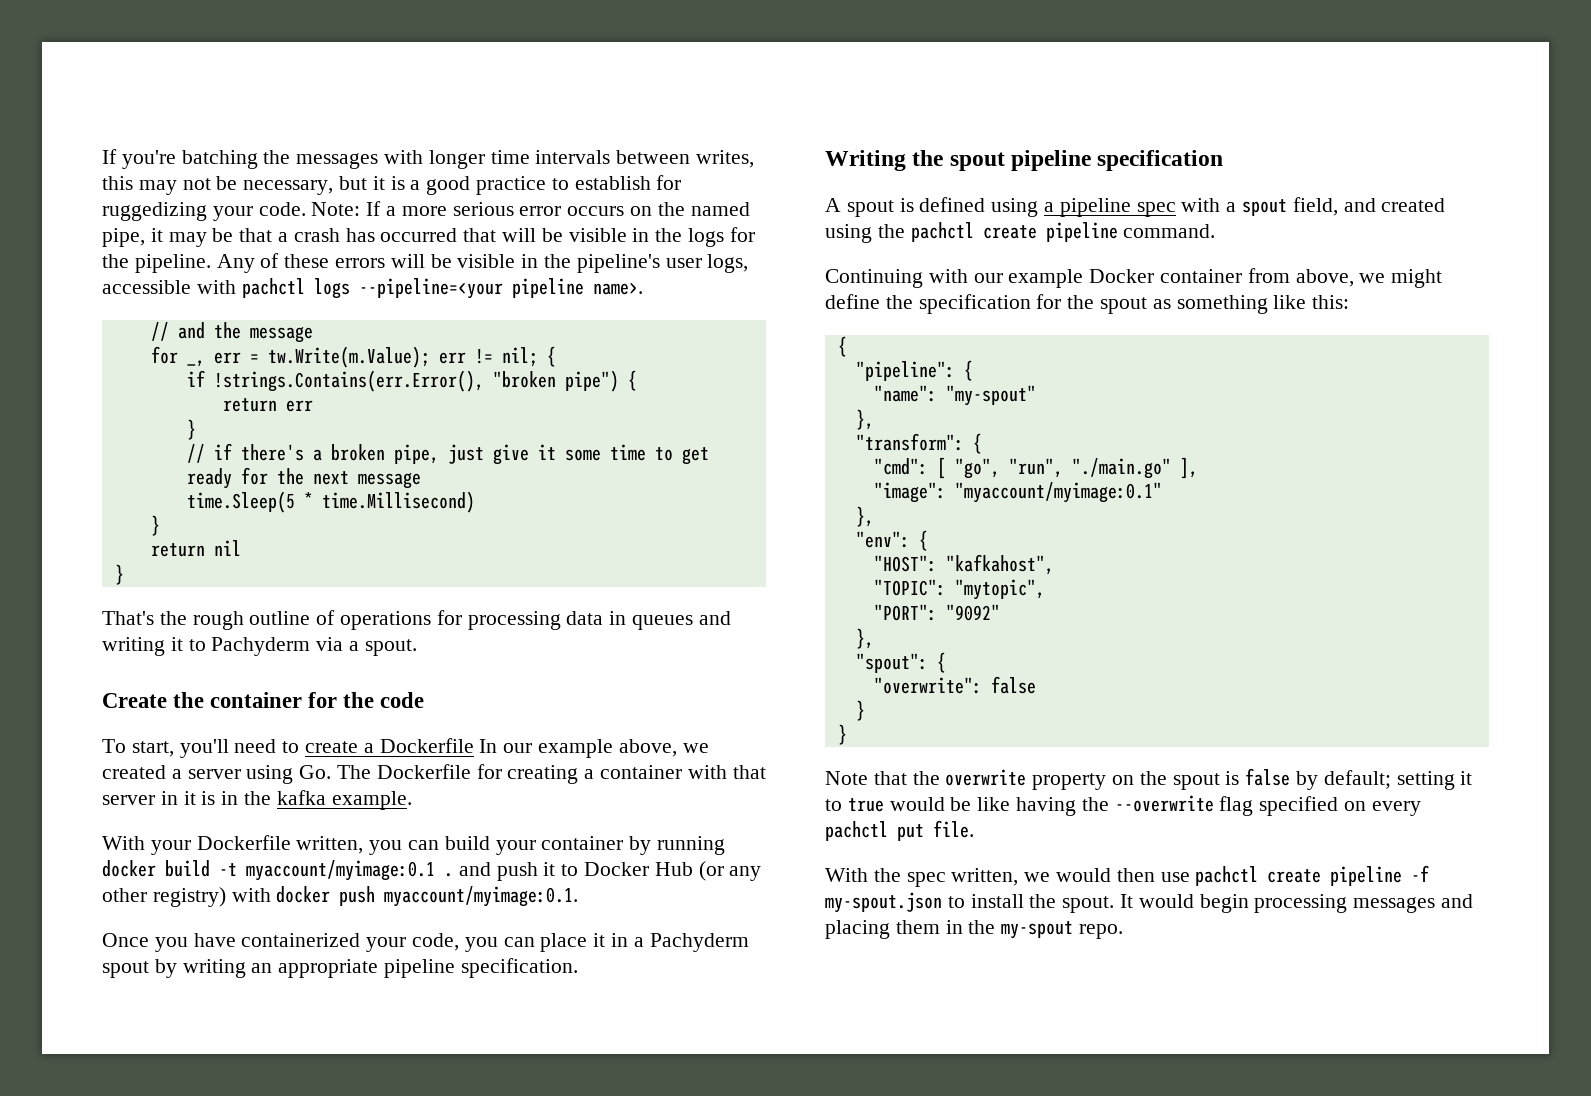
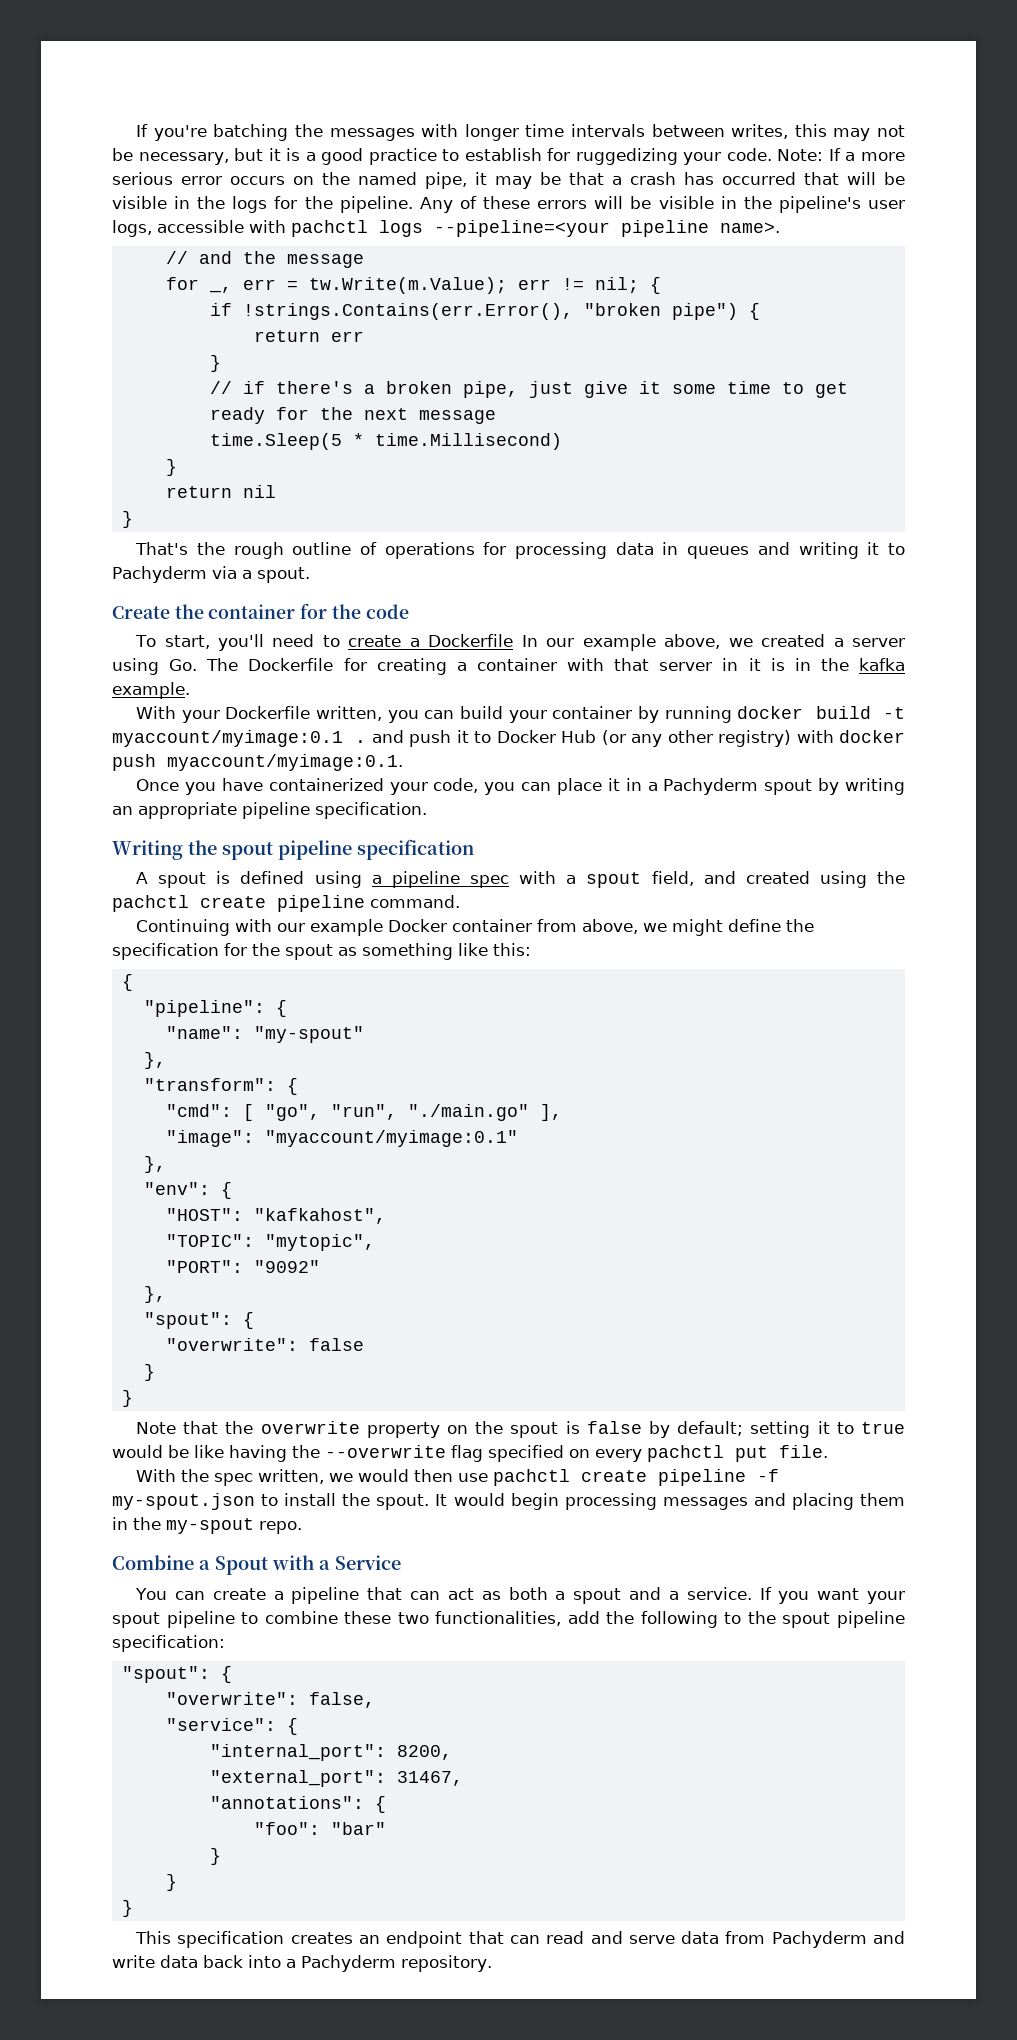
+ Combine a Spout with a Service
+ You can create a pipeline that can act as both a spout and a service. If you want your spout pipeline to combine these two functionalities, add the following to the spout pipeline specification:
+ "spout": {
+ "overwrite": false,
+ "service": {
+ "internal_port": 8200,
+ "external_port": 31467,
+ "annotations": {
+ "foo": "bar"
+ }
+ }
+ }
+ This specification creates an endpoint that can read and serve data from Pachyderm and write data back into a Pachyderm repository.

